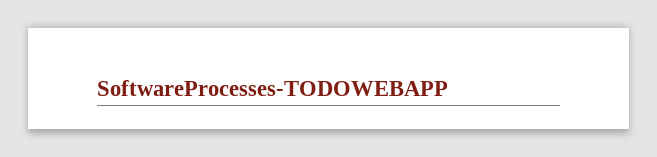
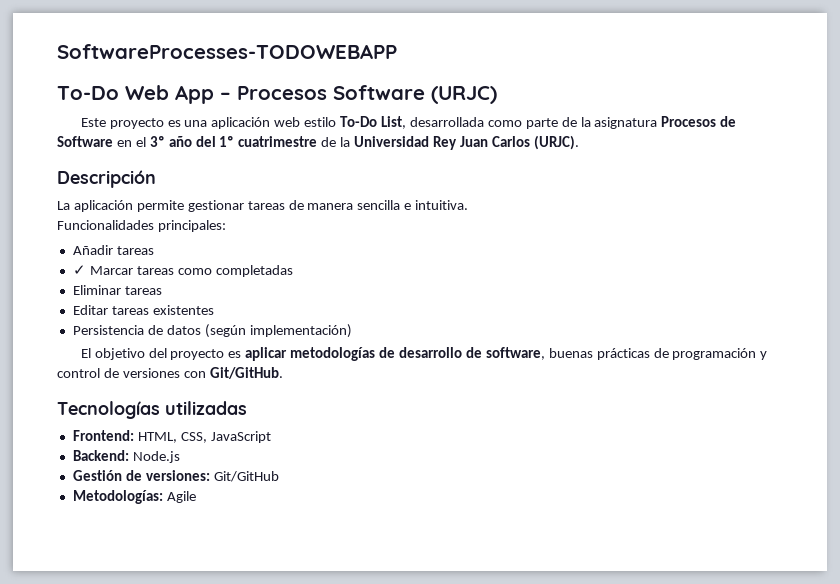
+ To-Do Web App – Procesos Software (URJC)
+ Este proyecto es una aplicación web estilo To-Do List, desarrollada como parte de la asignatura Procesos de Software en el 3º año del 1º cuatrimestre de la Universidad Rey Juan Carlos (URJC).
+ Descripción
+ La aplicación permite gestionar tareas de manera sencilla e intuitiva.
+ Funcionalidades principales:
+ Añadir tareas
+ ✓ Marcar tareas como completadas
+ Eliminar tareas
+ Editar tareas existentes
+ Persistencia de datos (según implementación)
+ El objetivo del proyecto es aplicar metodologías de desarrollo de software, buenas prácticas de programación y control de versiones con Git/GitHub.
+ Tecnologías utilizadas
+ Frontend: HTML, CSS, JavaScript
+ Backend: Node.js
+ Gestión de versiones: Git/GitHub
+ Metodologías: Agile

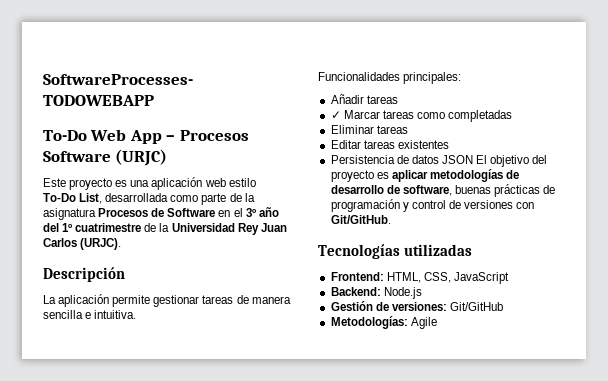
- Persistencia de datos (según implementación)
- El objetivo del proyecto es aplicar metodologías de desarrollo de software, buenas prácticas de programación y control de versiones con Git/GitHub.
+ Persistencia de datos JSON El objetivo del proyecto es aplicar metodologías de desarrollo de software, buenas prácticas de programación y control de versiones con Git/GitHub.

